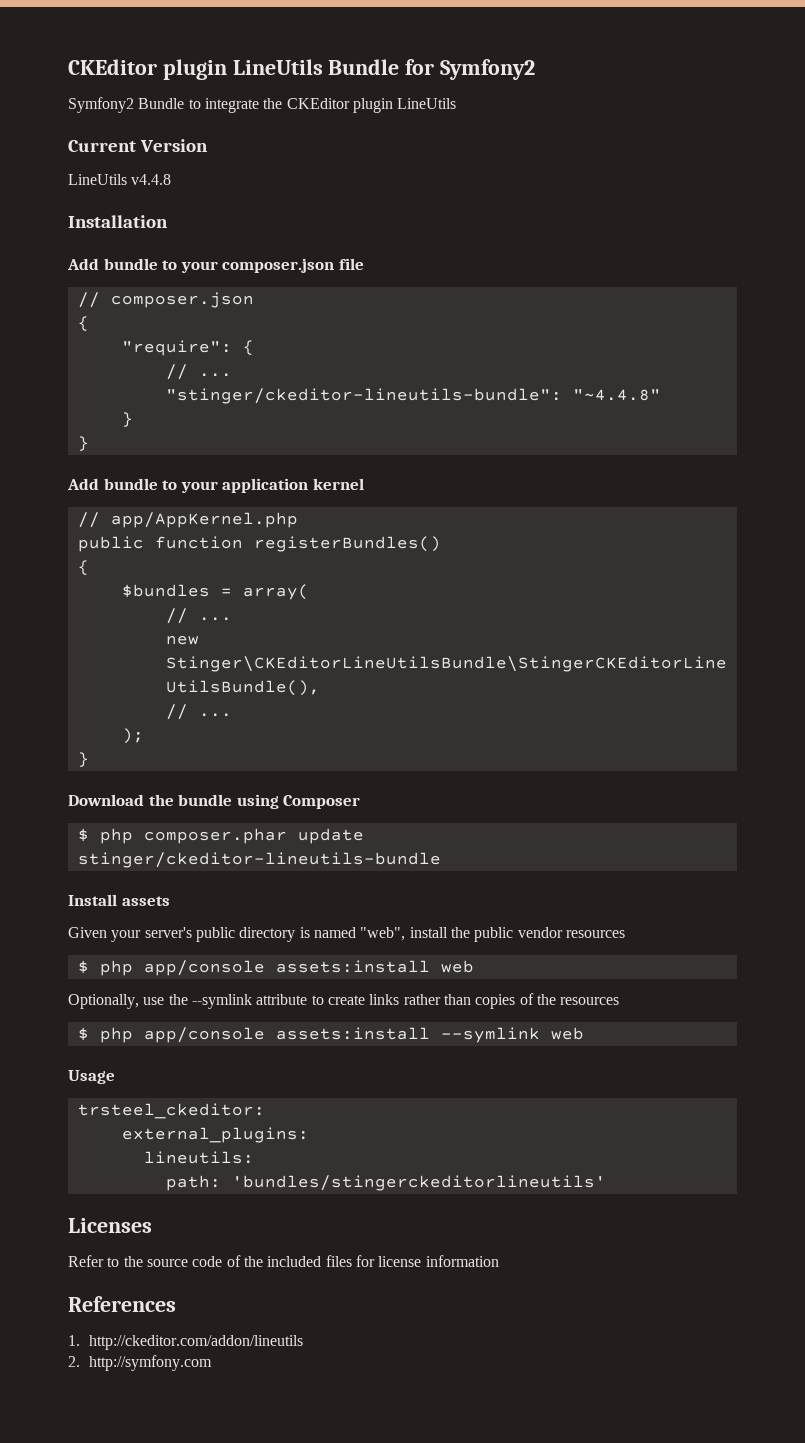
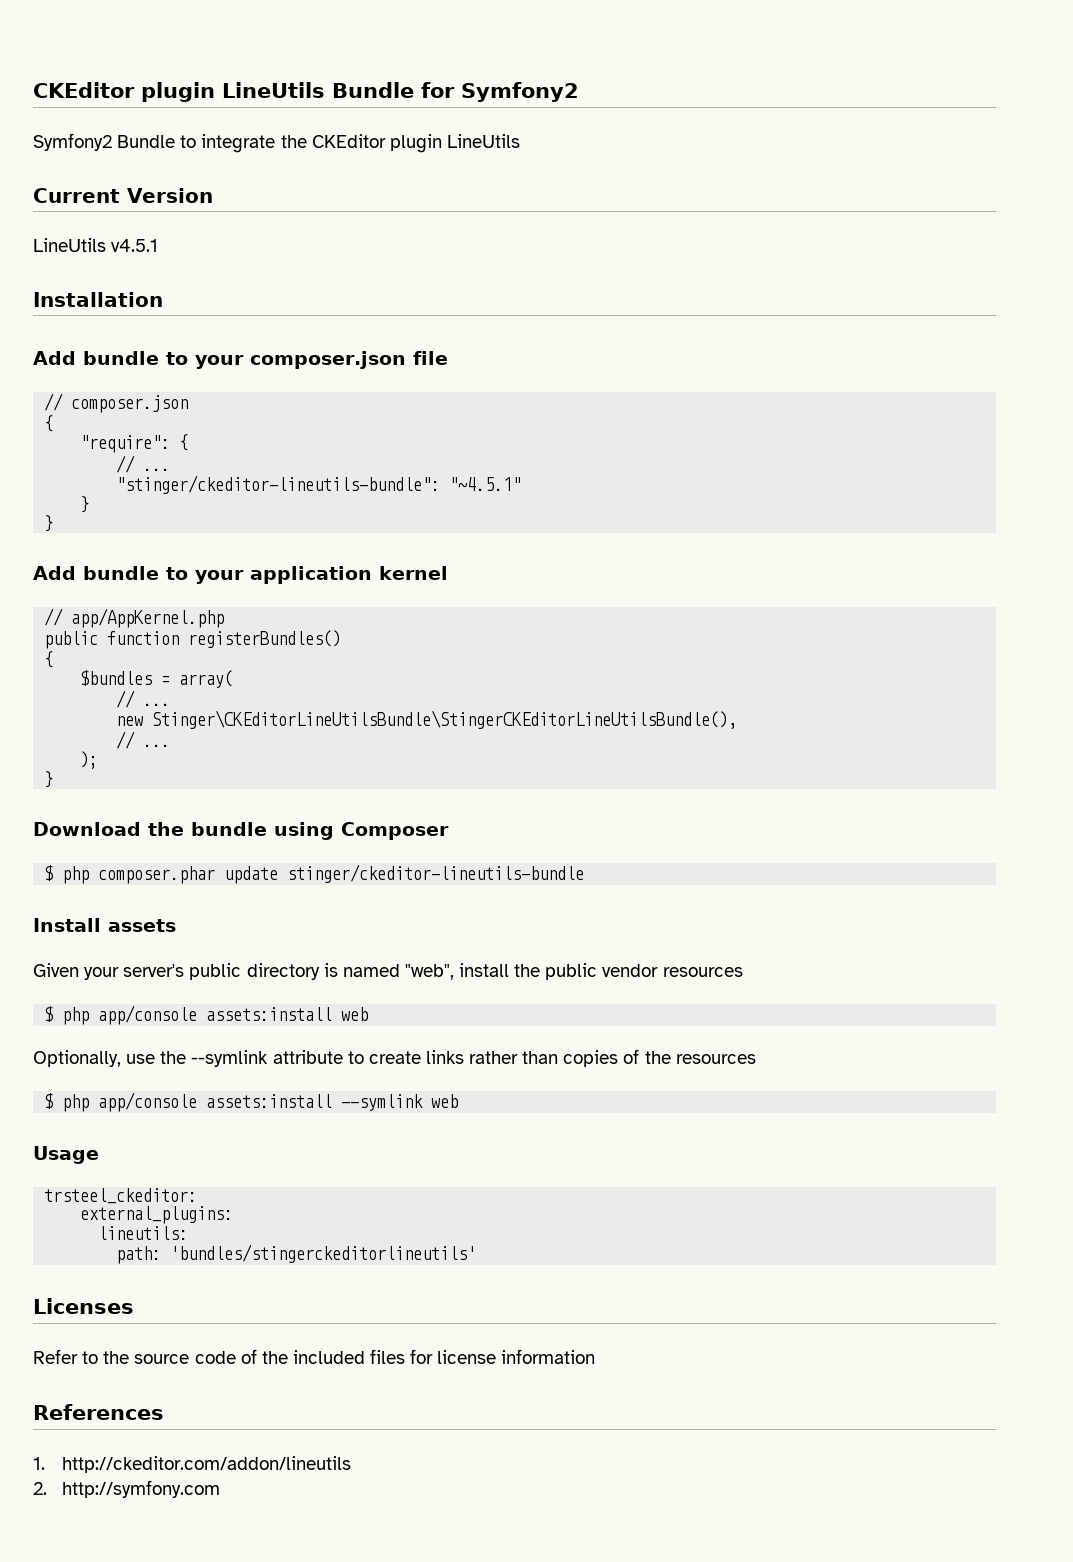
- LineUtils v4.4.8
+ LineUtils v4.5.1
- "stinger/ckeditor-lineutils-bundle": "~4.4.8"
+ "stinger/ckeditor-lineutils-bundle": "~4.5.1"

